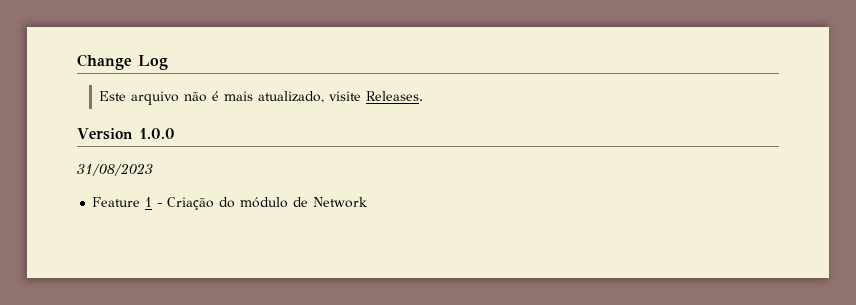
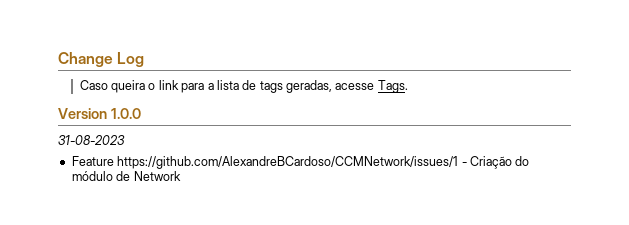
- Este arquivo não é mais atualizado, visite Releases.
+ Caso queira o link para a lista de tags geradas, acesse Tags.
- 31/08/2023
+ 31-08-2023
- Feature 1 - Criação do módulo de Network
+ Feature https://github.com/AlexandreBCardoso/CCMNetwork/issues/1 - Criação do módulo de Network

